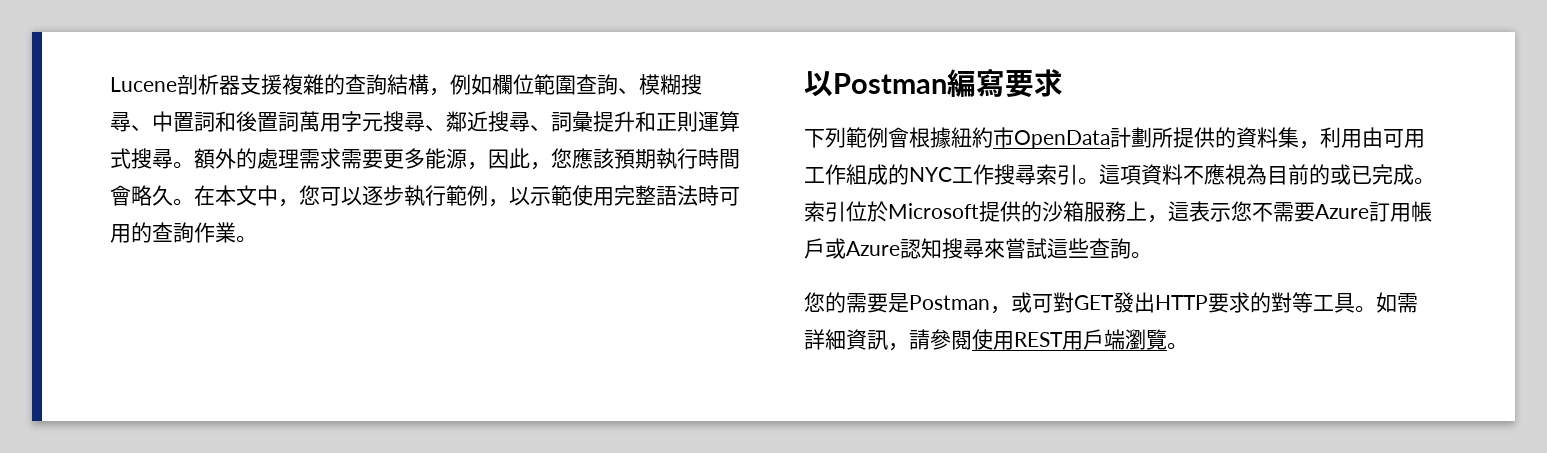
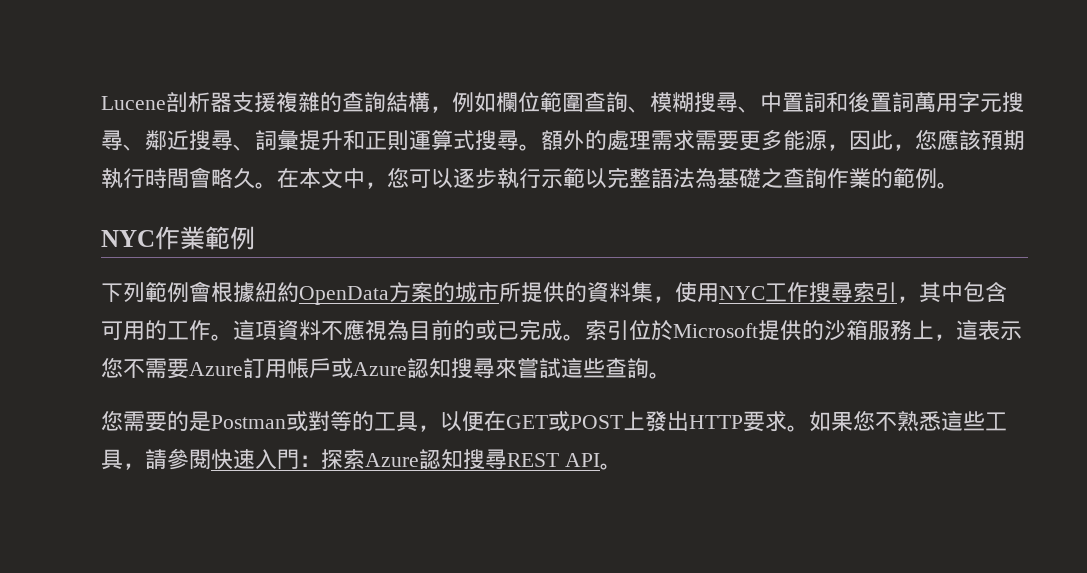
- 在本文中，您可以逐步執行範例，以示範使用完整語法時可用的查詢作業。
- 以Postman編寫要求
+ 在本文中，您可以逐步執行示範以完整語法為基礎之查詢作業的範例。
+ NYC作業範例
- 下列範例會根據紐約市OpenData計劃所提供的資料集，利用由可用工作組成的NYC工作搜尋索引。
+ 下列範例會根據紐約OpenData方案的城市所提供的資料集，使用NYC工作搜尋索引，其中包含可用的工作。
- 您的需要是Postman，或可對GET發出HTTP要求的對等工具。如需詳細資訊，請參閱使用REST用戶端瀏覽。
+ 您需要的是Postman或對等的工具，以便在GET或POST上發出HTTP要求。如果您不熟悉這些工具，請參閱快速入門：探索Azure認知搜尋REST API。

